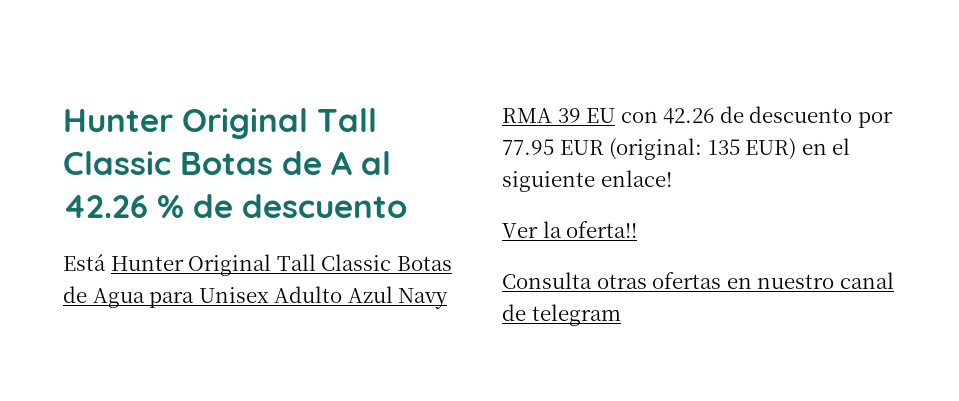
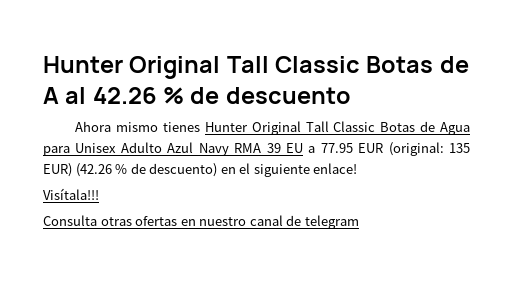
- Está Hunter Original Tall Classic Botas de Agua para Unisex Adulto Azul Navy RMA 39 EU con 42.26 de descuento por 77.95 EUR (original: 135 EUR) en el siguiente enlace!
+ Ahora mismo tienes Hunter Original Tall Classic Botas de Agua para Unisex Adulto Azul Navy RMA 39 EU a 77.95 EUR (original: 135 EUR) (42.26 % de descuento) en el siguiente enlace!
- Ver la oferta!!
+ Visítala!!!

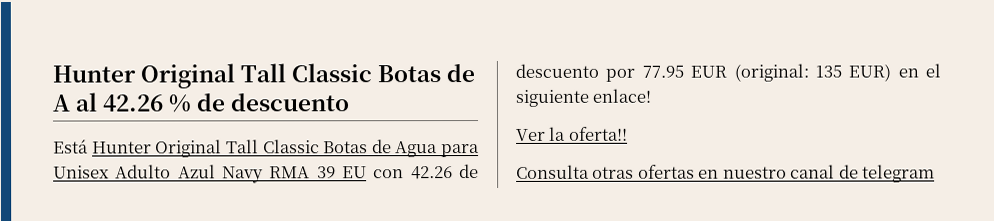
- Ahora mismo tienes Hunter Original Tall Classic Botas de Agua para Unisex Adulto Azul Navy RMA 39 EU a 77.95 EUR (original: 135 EUR) (42.26 % de descuento) en el siguiente enlace!
+ Está Hunter Original Tall Classic Botas de Agua para Unisex Adulto Azul Navy RMA 39 EU con 42.26 de descuento por 77.95 EUR (original: 135 EUR) en el siguiente enlace!
- Visítala!!!
+ Ver la oferta!!

